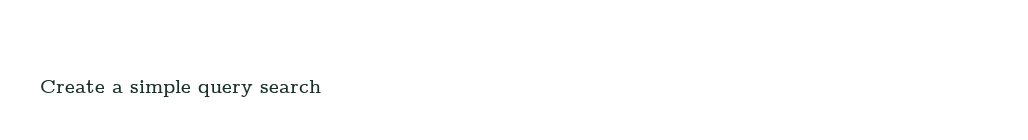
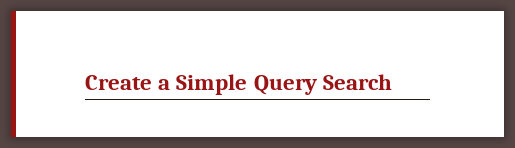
- Create a simple query search
+ Create a Simple Query Search

